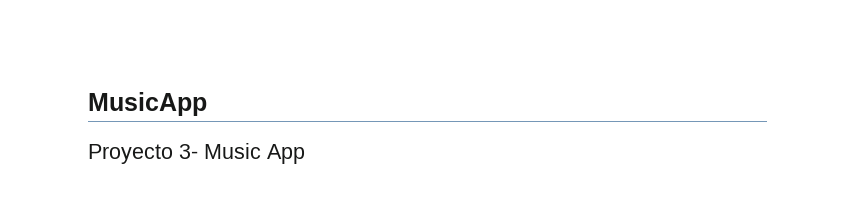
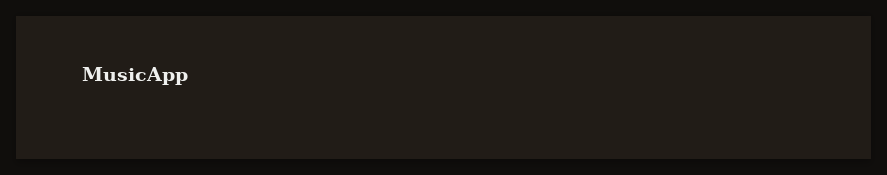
- Proyecto 3- Music App

